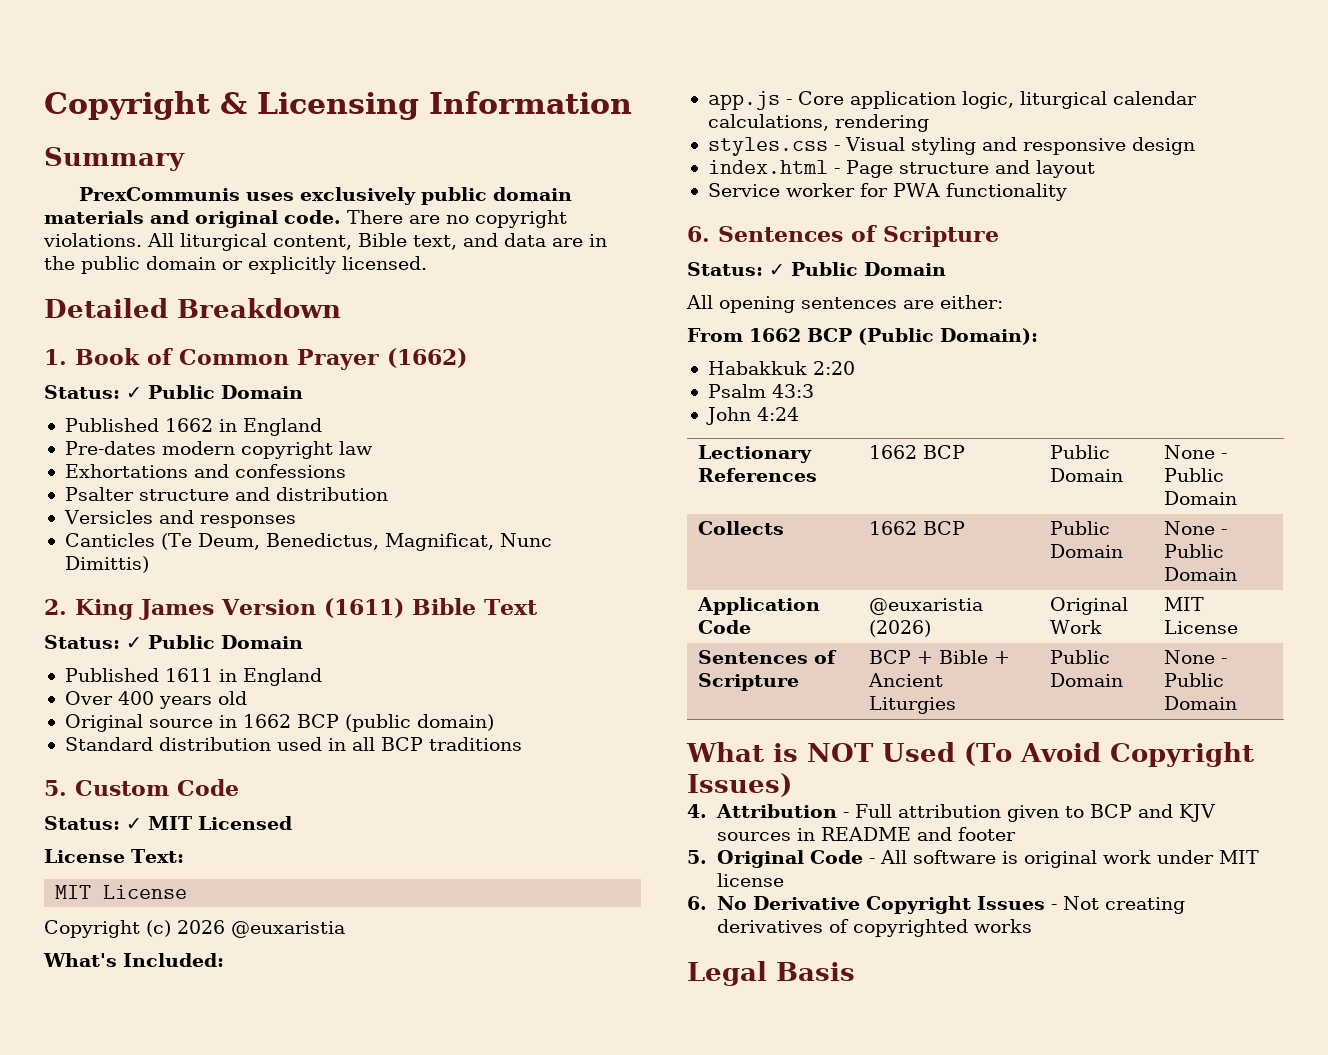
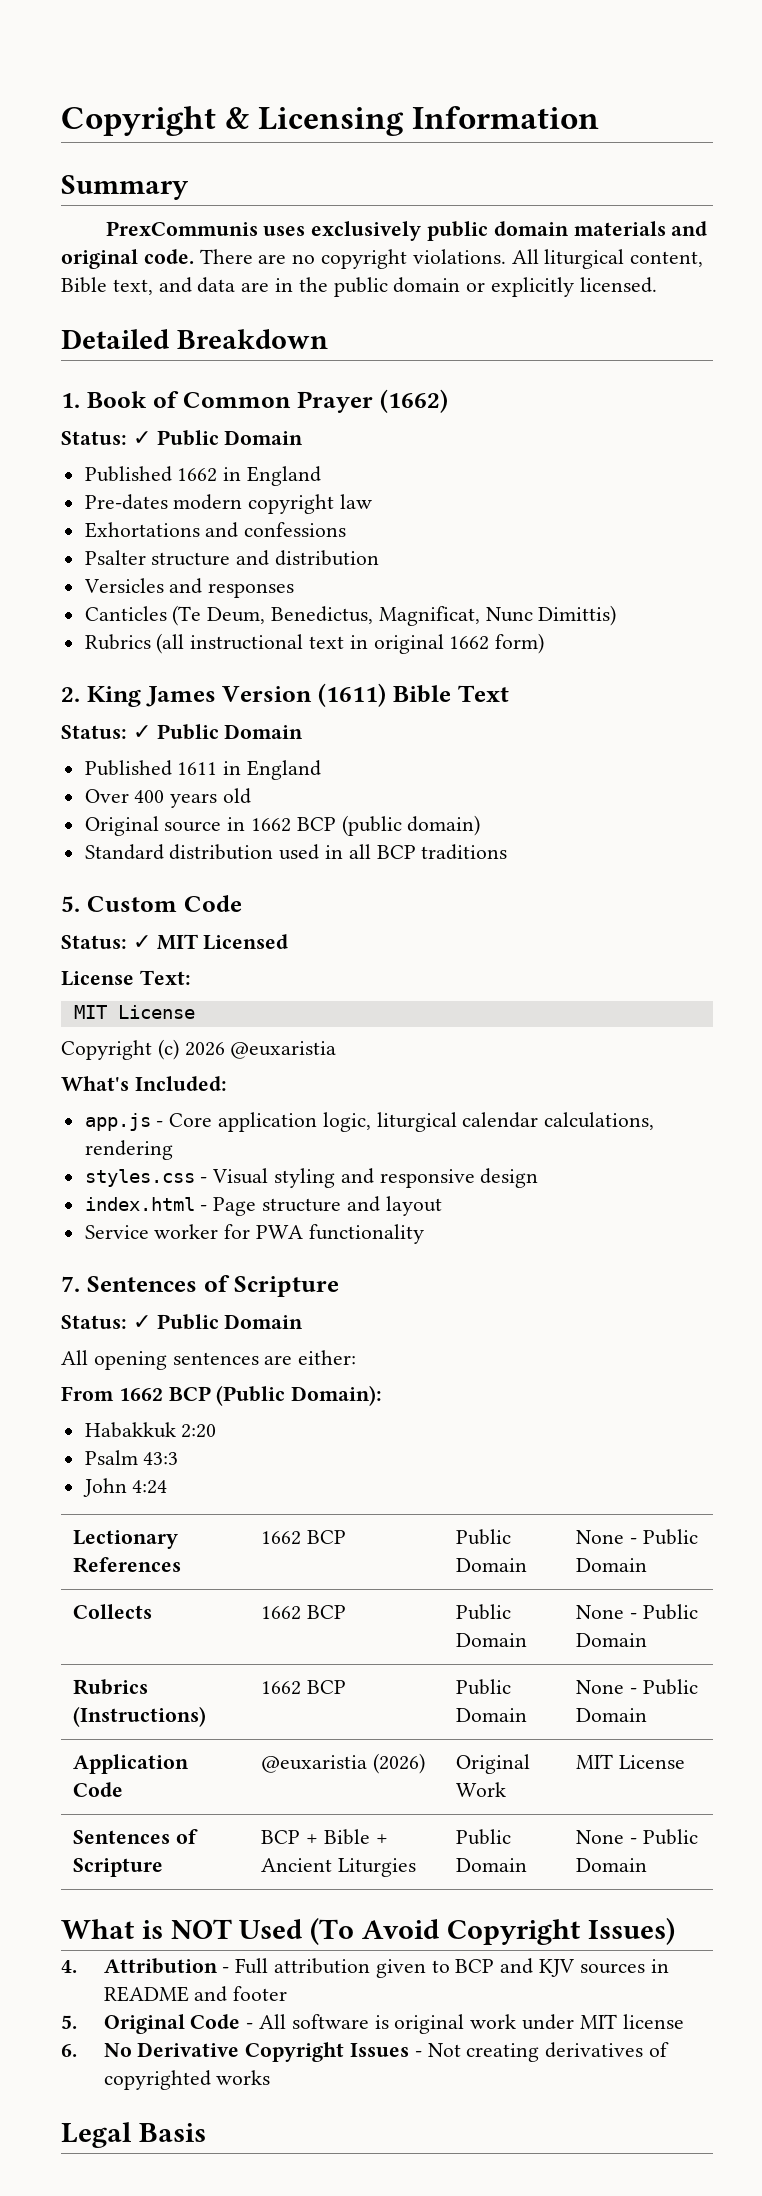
+ Rubrics (all instructional text in original 1662 form)
- 6. Sentences of Scripture
+ 7. Sentences of Scripture
+ Rubrics (Instructions) | 1662 BCP | Public Domain | None - Public Domain

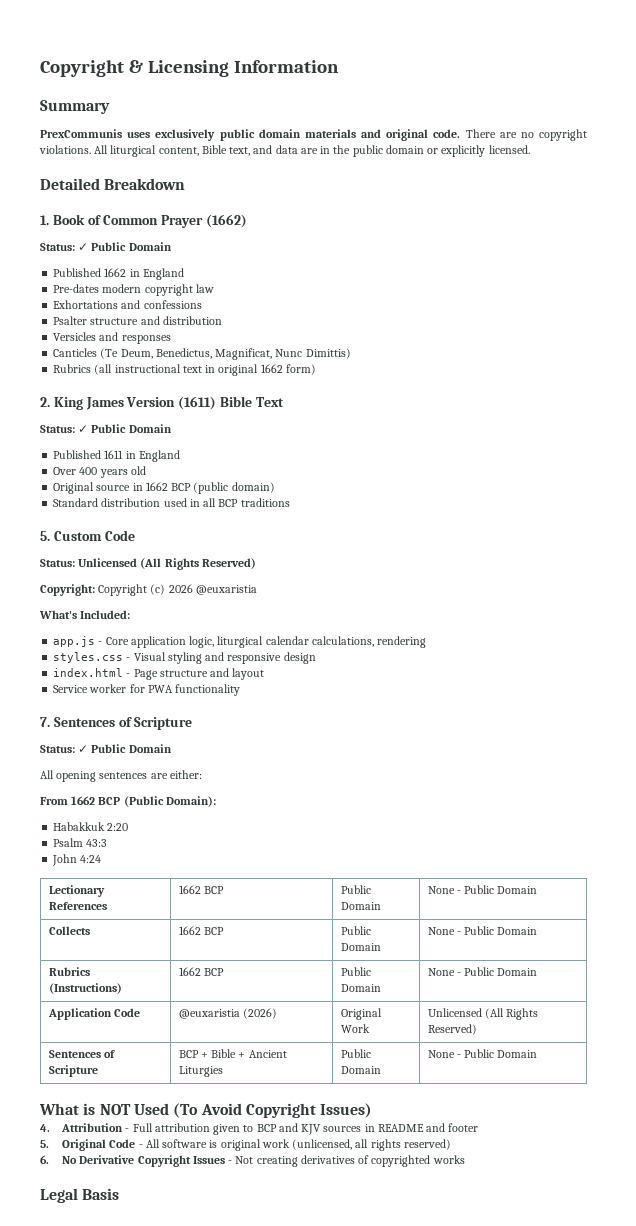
- Status: ✓ MIT Licensed
- License Text:
- MIT License
- Copyright (c) 2026 @euxaristia
+ Status: Unlicensed (All Rights Reserved)
+ Copyright: Copyright (c) 2026 @euxaristia
- Application Code | @euxaristia (2026) | Original Work | MIT License
+ Application Code | @euxaristia (2026) | Original Work | Unlicensed (All Rights Reserved)
- 5. Original Code - All software is original work under MIT license
+ 5. Original Code - All software is original work (unlicensed, all rights reserved)

